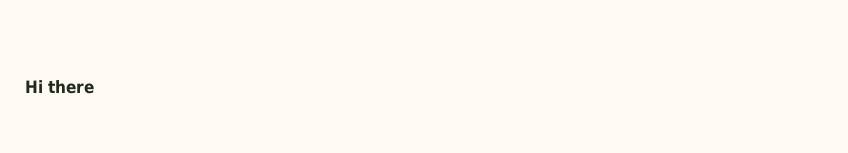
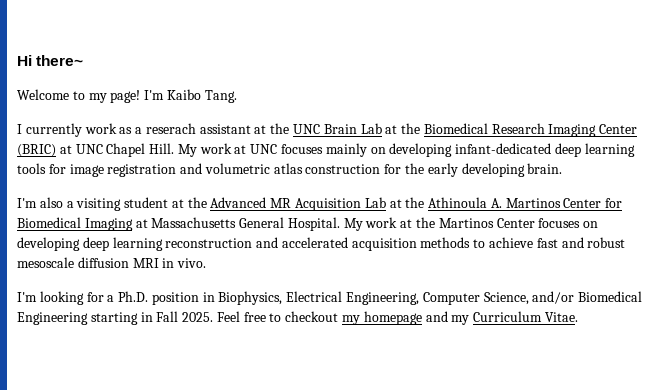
- Hi there
+ Hi there~
+ Welcome to my page! I'm Kaibo Tang.
+ I currently work as a reserach assistant at the UNC Brain Lab at the Biomedical Research Imaging Center (BRIC) at UNC Chapel Hill. My work at UNC focuses mainly on developing infant-dedicated deep learning tools for image registration and volumetric atlas construction for the early developing brain.
+ I'm also a visiting student at the Advanced MR Acquisition Lab at the Athinoula A. Martinos Center for Biomedical Imaging at Massachusetts General Hospital. My work at the Martinos Center focuses on developing deep learning reconstruction and accelerated acquisition methods to achieve fast and robust mesoscale diffusion MRI in vivo.
+ I'm looking for a Ph.D. position in Biophysics, Electrical Engineering, Computer Science, and/or Biomedical Engineering starting in Fall 2025. Feel free to checkout my homepage and my Curriculum Vitae.

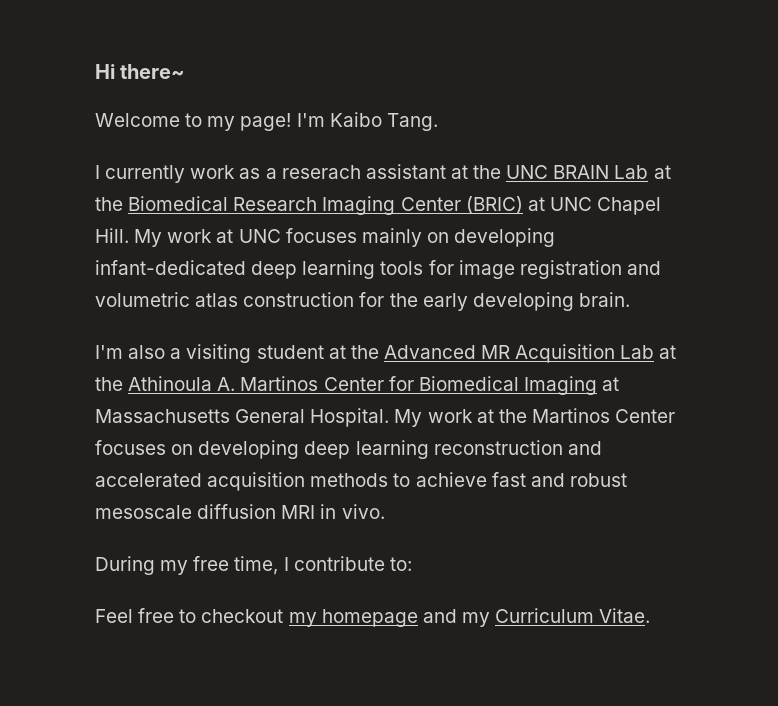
- I currently work as a reserach assistant at the UNC Brain Lab at the Biomedical Research Imaging Center (BRIC) at UNC Chapel Hill.
+ I currently work as a reserach assistant at the UNC BRAIN Lab at the Biomedical Research Imaging Center (BRIC) at UNC Chapel Hill.
- I'm looking for a Ph.D. position in Biophysics, Electrical Engineering, Computer Science, and/or Biomedical Engineering starting in Fall 2025. Feel free to checkout my homepage and my Curriculum Vitae.
+ During my free time, I contribute to:
+ Feel free to checkout my homepage and my Curriculum Vitae.

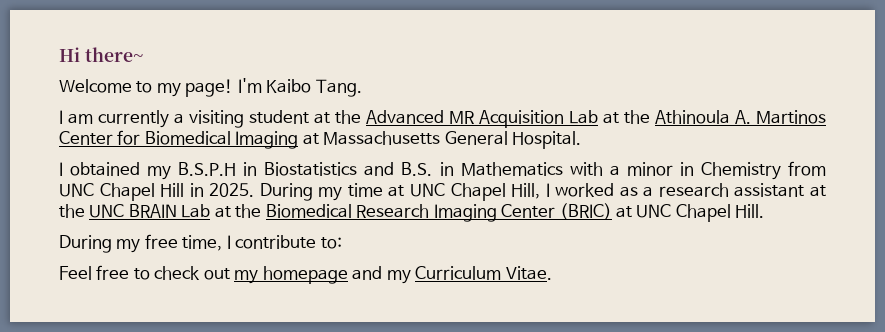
- I currently work as a reserach assistant at the UNC BRAIN Lab at the Biomedical Research Imaging Center (BRIC) at UNC Chapel Hill. My work at UNC focuses mainly on developing infant-dedicated deep learning tools for image registration and volumetric atlas construction for the early developing brain.
- I'm also a visiting student at the Advanced MR Acquisition Lab at the Athinoula A. Martinos Center for Biomedical Imaging at Massachusetts General Hospital. My work at the Martinos Center focuses on developing deep learning reconstruction and accelerated acquisition methods to achieve fast and robust mesoscale diffusion MRI in vivo.
+ I am currently a visiting student at the Advanced MR Acquisition Lab at the Athinoula A. Martinos Center for Biomedical Imaging at Massachusetts General Hospital.
+ I obtained my B.S.P.H in Biostatistics and B.S. in Mathematics with a minor in Chemistry from UNC Chapel Hill in 2025. During my time at UNC Chapel Hill, I worked as a research assistant at the UNC BRAIN Lab at the Biomedical Research Imaging Center (BRIC) at UNC Chapel Hill.
- Feel free to checkout my homepage and my Curriculum Vitae.
+ Feel free to check out my homepage and my Curriculum Vitae.

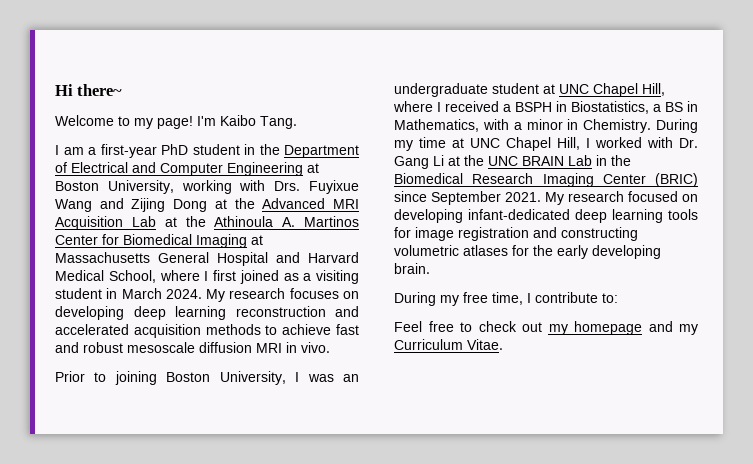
- I am currently a visiting student at the Advanced MR Acquisition Lab at the Athinoula A. Martinos Center for Biomedical Imaging at Massachusetts General Hospital.
- I obtained my B.S.P.H in Biostatistics and B.S. in Mathematics with a minor in Chemistry from UNC Chapel Hill in 2025.
+ I am a first-year PhD student in the Department of Electrical and Computer Engineering at Boston University, working with Drs. Fuyixue Wang and Zijing Dong at the Advanced MRI Acquisition Lab at the Athinoula A. Martinos Center for Biomedical Imaging at Massachusetts General Hospital and Harvard Medical School, where I first joined as a visiting student in March 2024. My research focuses on developing deep learning reconstruction and accelerated acquisition methods to achieve fast and robust mesoscale diffusion MRI in vivo.
+ Prior to joining Boston University, I was an undergraduate student at UNC Chapel Hill, where I received a BSPH in Biostatistics, a BS in Mathematics, with a minor in Chemistry.
- During my time at UNC Chapel Hill, I worked as a research assistant at the UNC BRAIN Lab at the Biomedical Research Imaging Center (BRIC) at UNC Chapel Hill.
+ During my time at UNC Chapel Hill, I worked with Dr. Gang Li at the UNC BRAIN Lab in the Biomedical Research Imaging Center (BRIC) since September 2021. My research focused on developing infant-dedicated deep learning tools for image registration and constructing volumetric atlases for the early developing brain.

